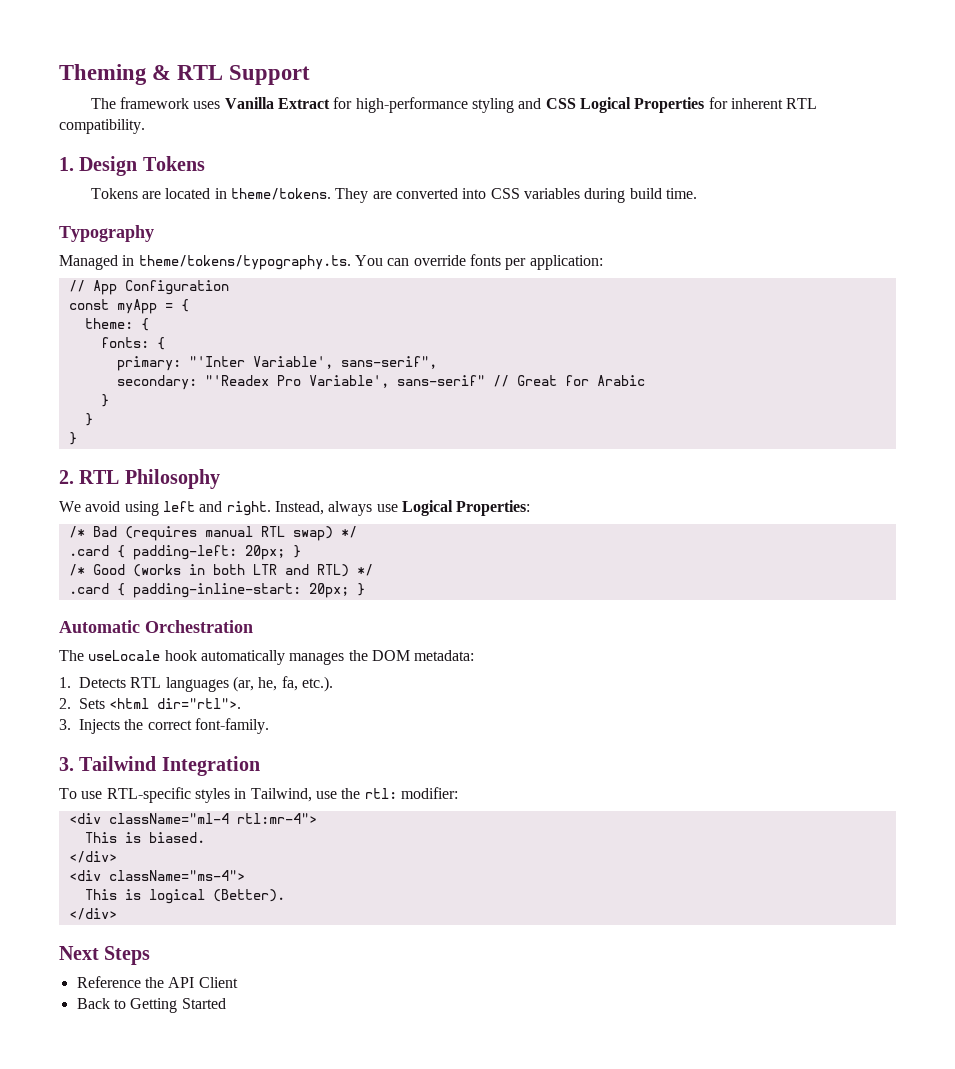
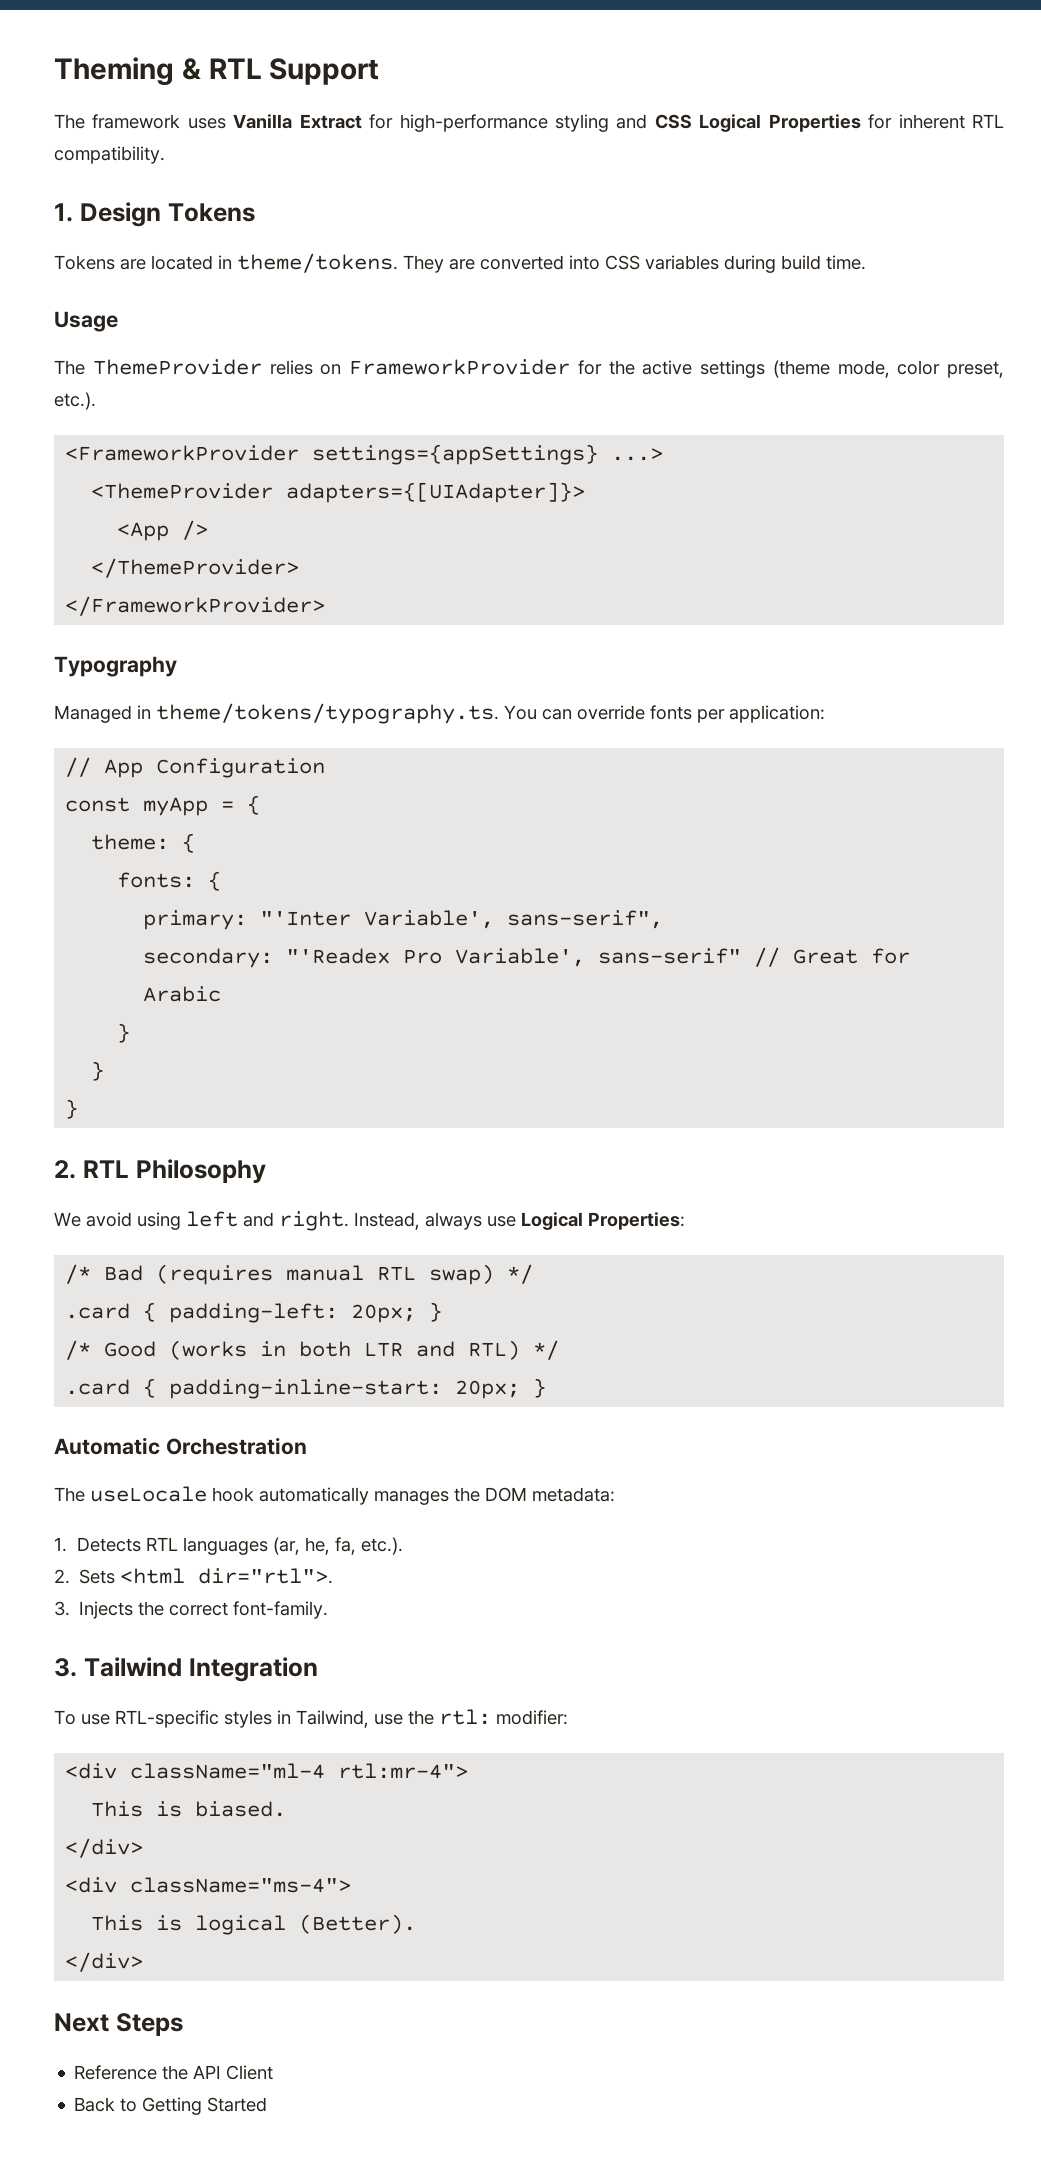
+ Usage
+ The ThemeProvider relies on FrameworkProvider for the active settings (theme mode, color preset, etc.).
+ <FrameworkProvider settings={appSettings} ...>
+ <ThemeProvider adapters={[UIAdapter]}>
+ <App />
+ </ThemeProvider>
+ </FrameworkProvider>

